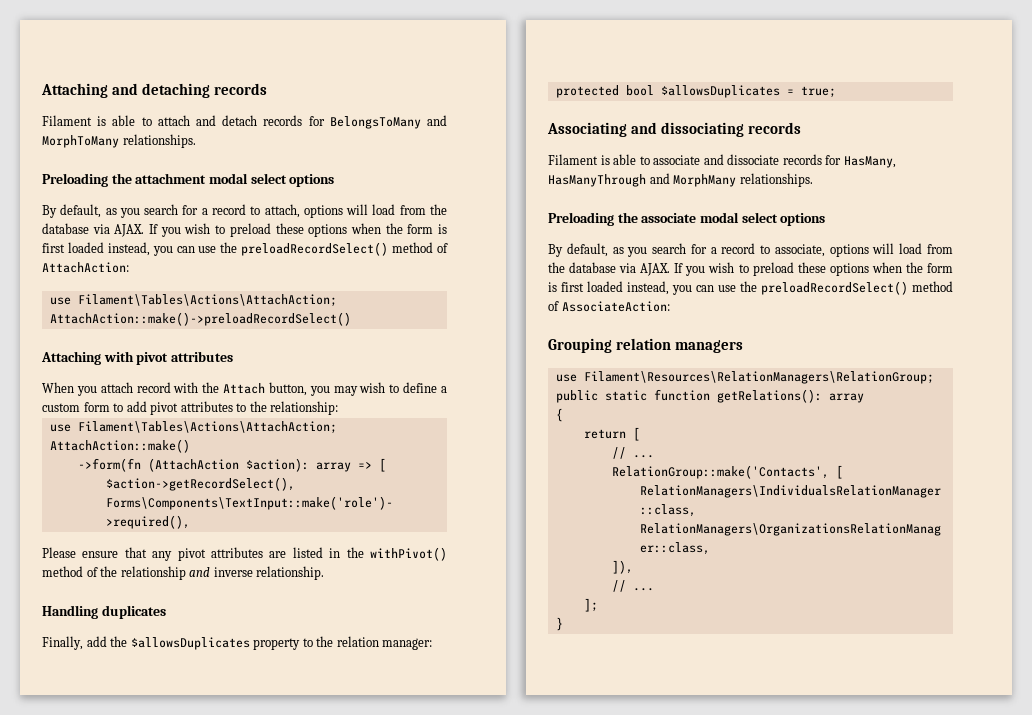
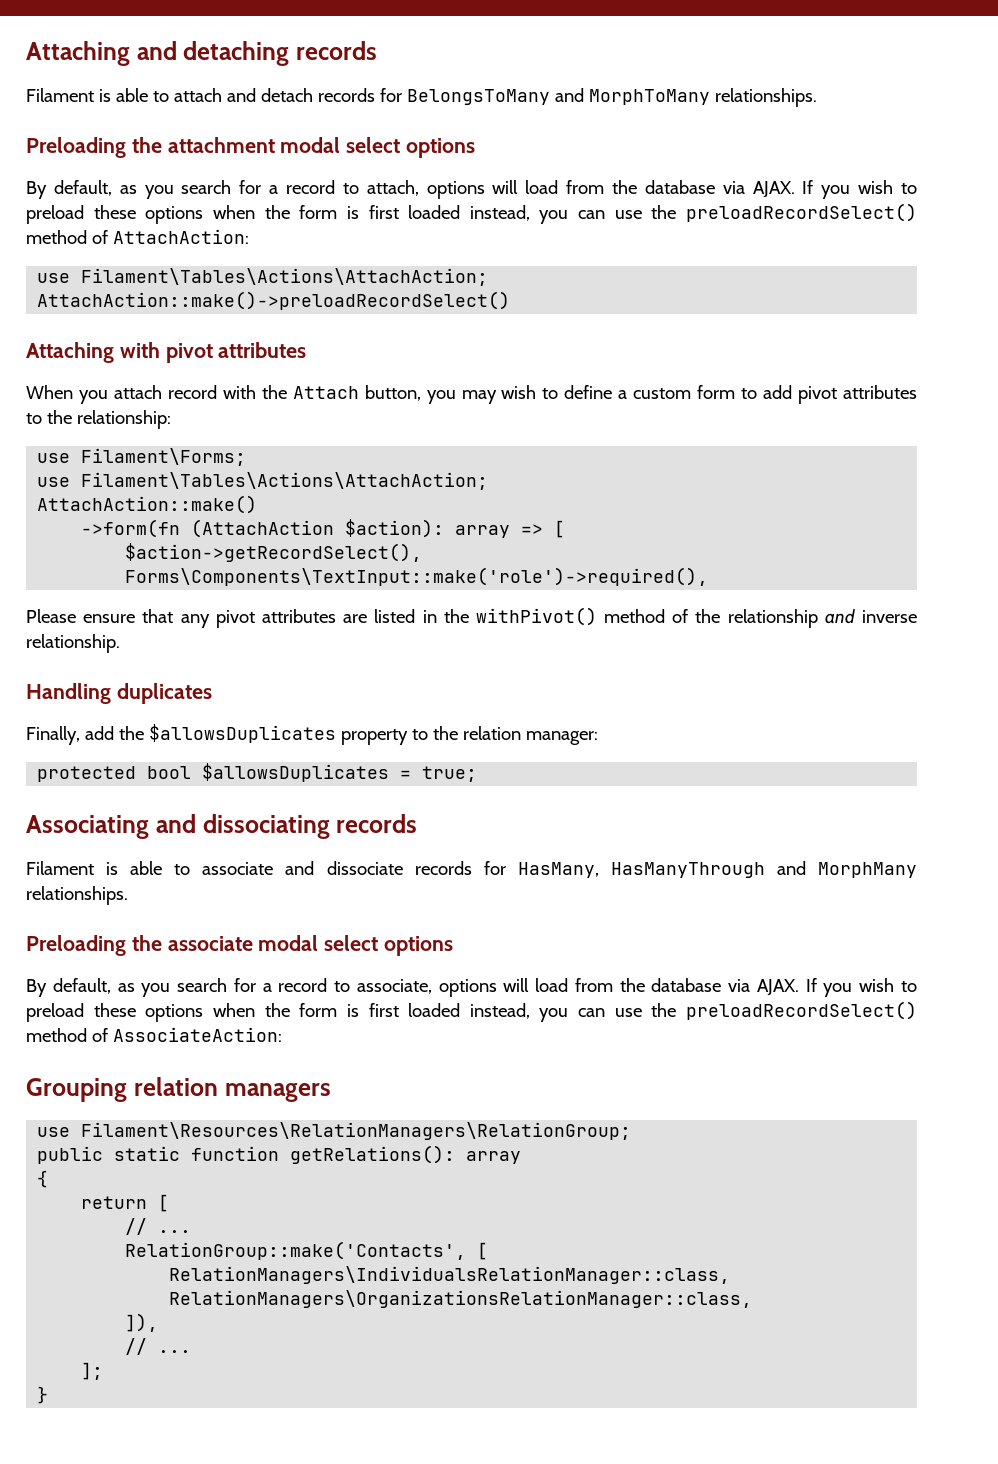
+ use Filament\Forms;

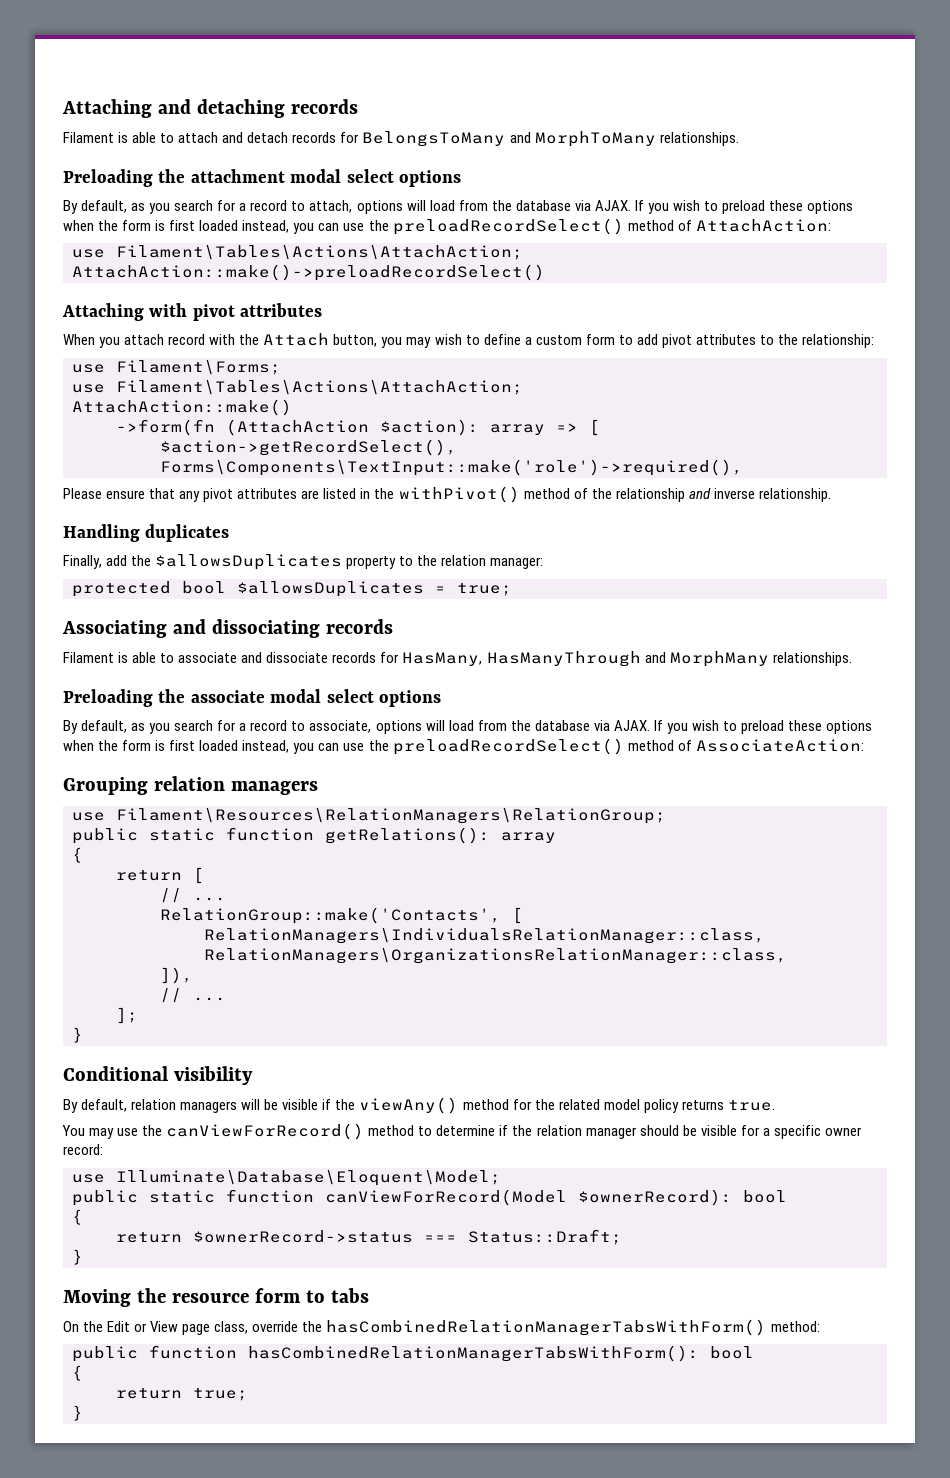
+ Conditional visibility
+ By default, relation managers will be visible if the viewAny() method for the related model policy returns true.
+ You may use the canViewForRecord() method to determine if the relation manager should be visible for a specific owner record:
+ use Illuminate\Database\Eloquent\Model;
+ public static function canViewForRecord(Model $ownerRecord): bool
+ {
+ return $ownerRecord->status === Status::Draft;
+ }
+ Moving the resource form to tabs
+ On the Edit or View page class, override the hasCombinedRelationManagerTabsWithForm() method:
+ public function hasCombinedRelationManagerTabsWithForm(): bool
+ {
+ return true;
+ }

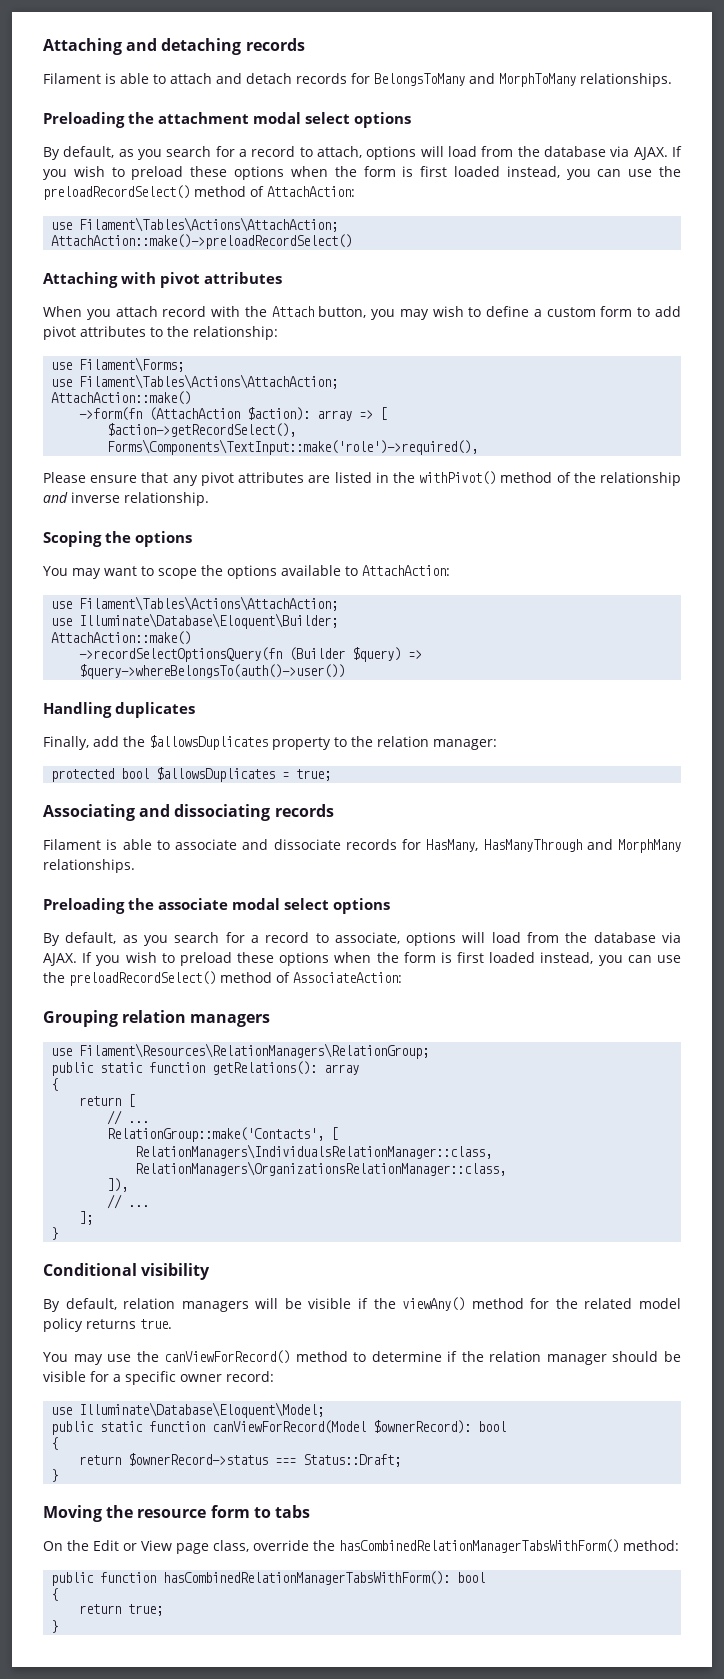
+ Scoping the options
+ You may want to scope the options available to AttachAction:
+ use Filament\Tables\Actions\AttachAction;
+ use Illuminate\Database\Eloquent\Builder;
+ AttachAction::make()
+ ->recordSelectOptionsQuery(fn (Builder $query) => $query->whereBelongsTo(auth()->user())

